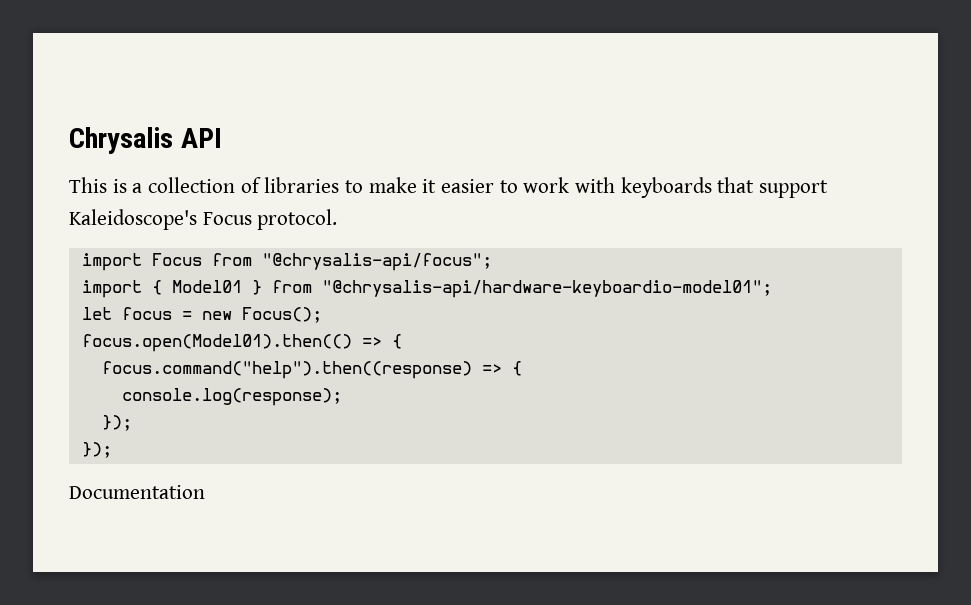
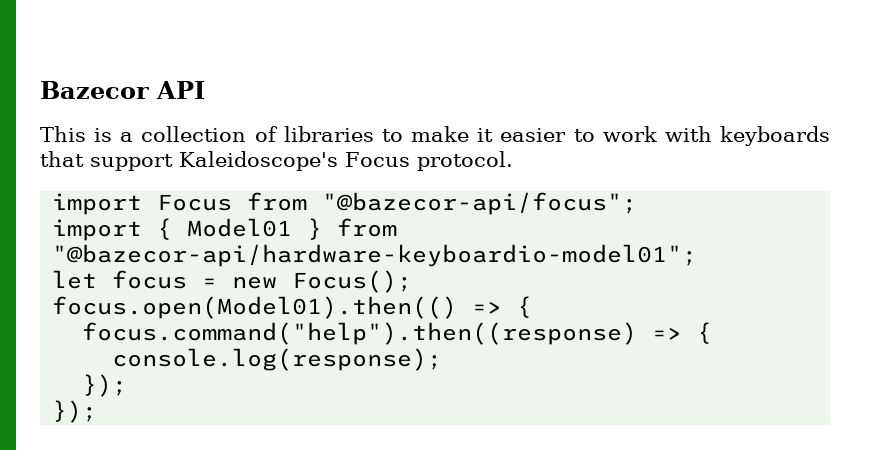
- Chrysalis API
+ Bazecor API
- import Focus from "@chrysalis-api/focus";
+ import Focus from "@bazecor-api/focus";
- import { Model01 } from "@chrysalis-api/hardware-keyboardio-model01";
+ import { Model01 } from "@bazecor-api/hardware-keyboardio-model01";
- Documentation

